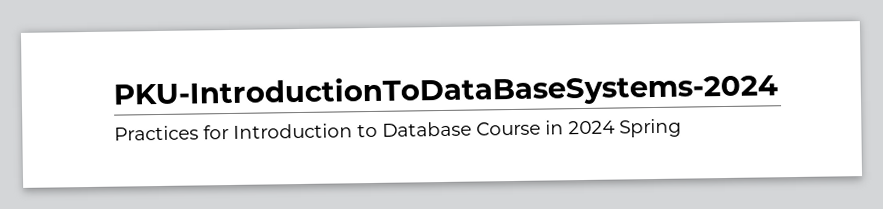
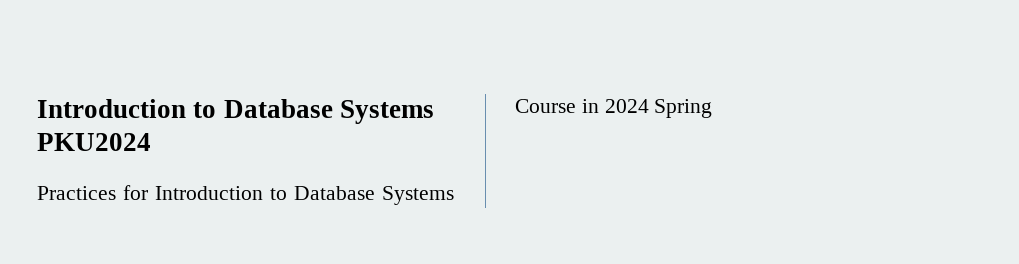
- PKU-IntroductionToDataBaseSystems-2024
+ Introduction to Database Systems PKU2024
- Practices for Introduction to Database Course in 2024 Spring
+ Practices for Introduction to Database Systems Course in 2024 Spring

